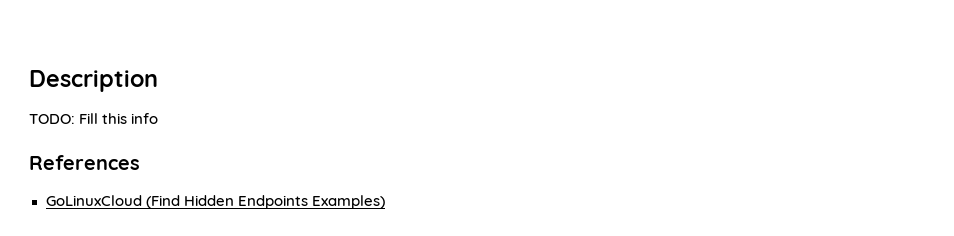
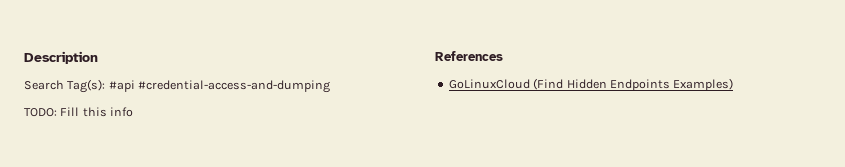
+ Search Tag(s): #api #credential-access-and-dumping

